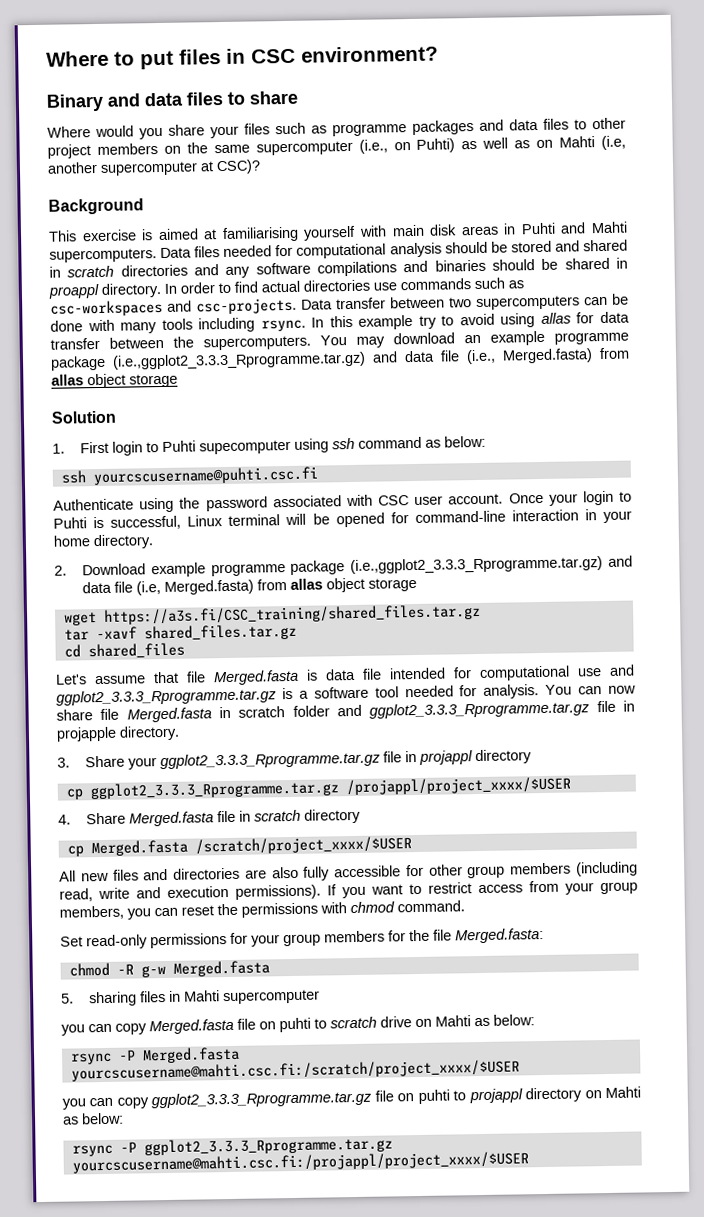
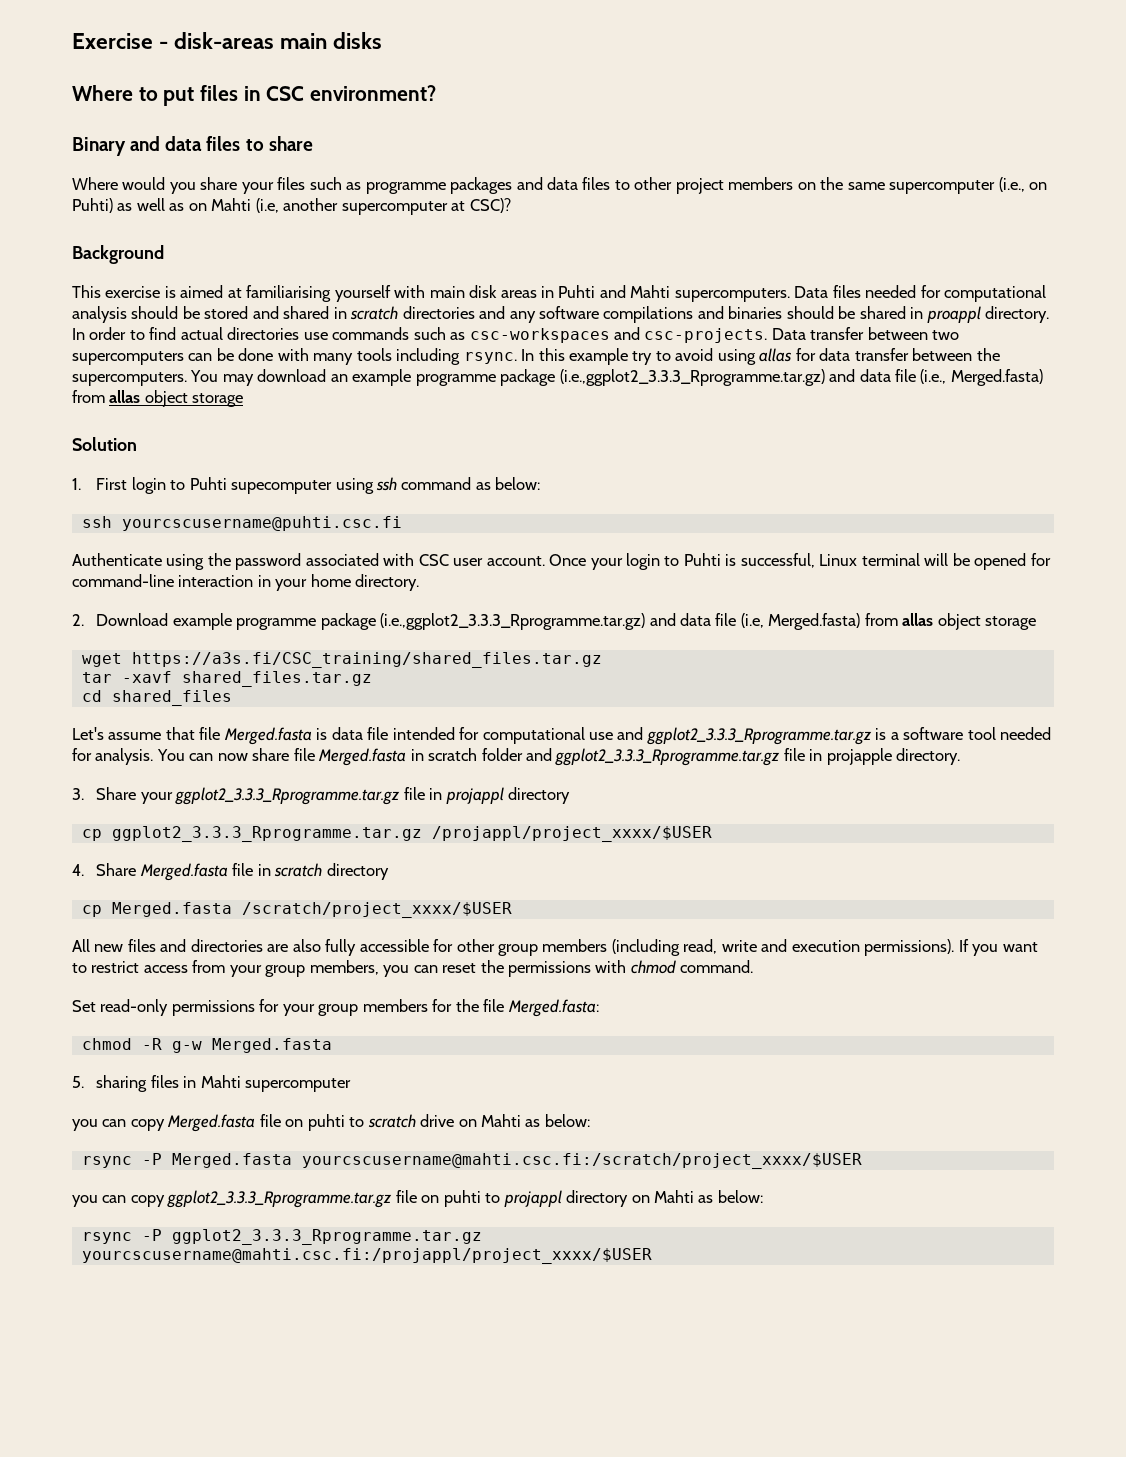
+ Exercise - disk-areas main disks

